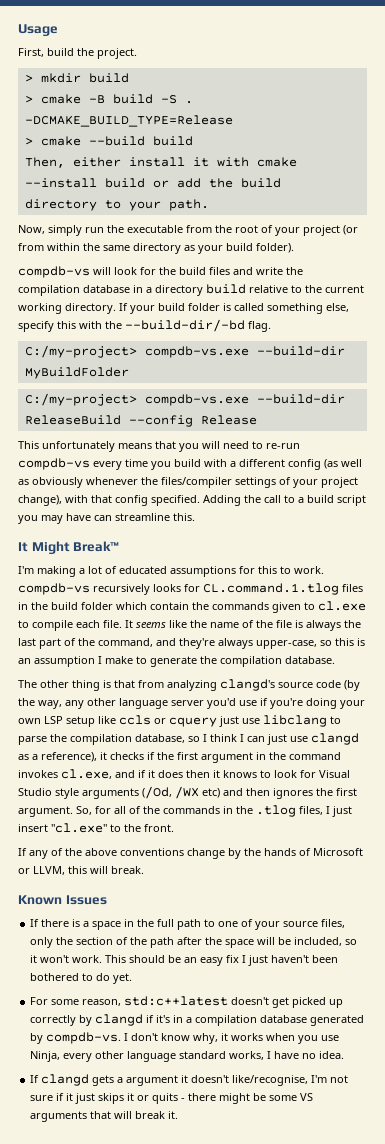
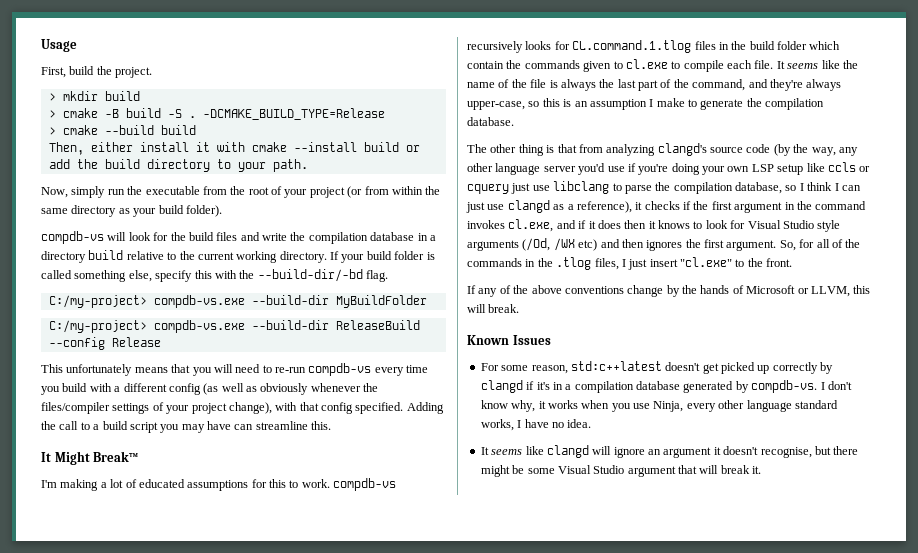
- If there is a space in the full path to one of your source files, only the section of the path after the space will be included, so it won't work. This should be an easy fix I just haven't been bothered to do yet.
- If clangd gets a argument it doesn't like/recognise, I'm not sure if it just skips it or quits - there might be some VS arguments that will break it.
+ It seems like clangd will ignore an argument it doesn't recognise, but there might be some Visual Studio argument that will break it.

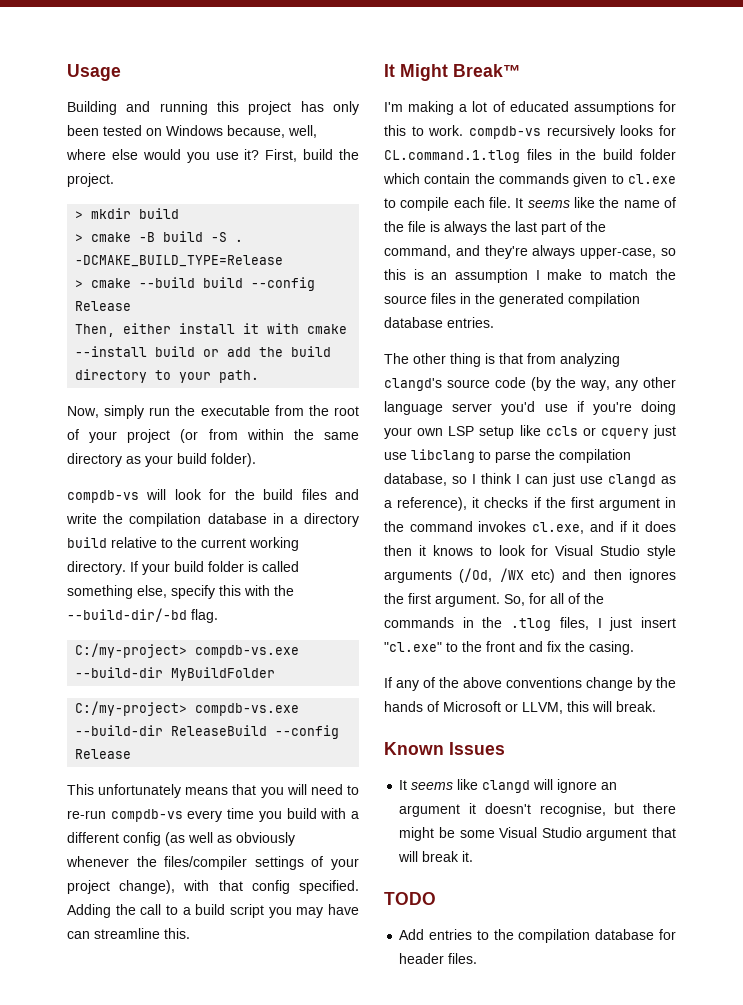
+ Building and running this project has only been tested on Windows because, well, where else would you use it?
- > cmake --build build
+ > cmake --build build --config Release
- It seems like the name of the file is always the last part of the command, and they're always upper-case, so this is an assumption I make to generate the compilation database.
+ It seems like the name of the file is always the last part of the command, and they're always upper-case, so this is an assumption I make to match the source files in the generated compilation database entries.
- So, for all of the commands in the .tlog files, I just insert "cl.exe" to the front.
+ So, for all of the commands in the .tlog files, I just insert "cl.exe" to the front and fix the casing.
- For some reason, std:c++latest doesn't get picked up correctly by clangd if it's in a compilation database generated by compdb-vs. I don't know why, it works when you use Ninja, every other language standard works, I have no idea.
+ TODO
+ Add entries to the compilation database for header files.

